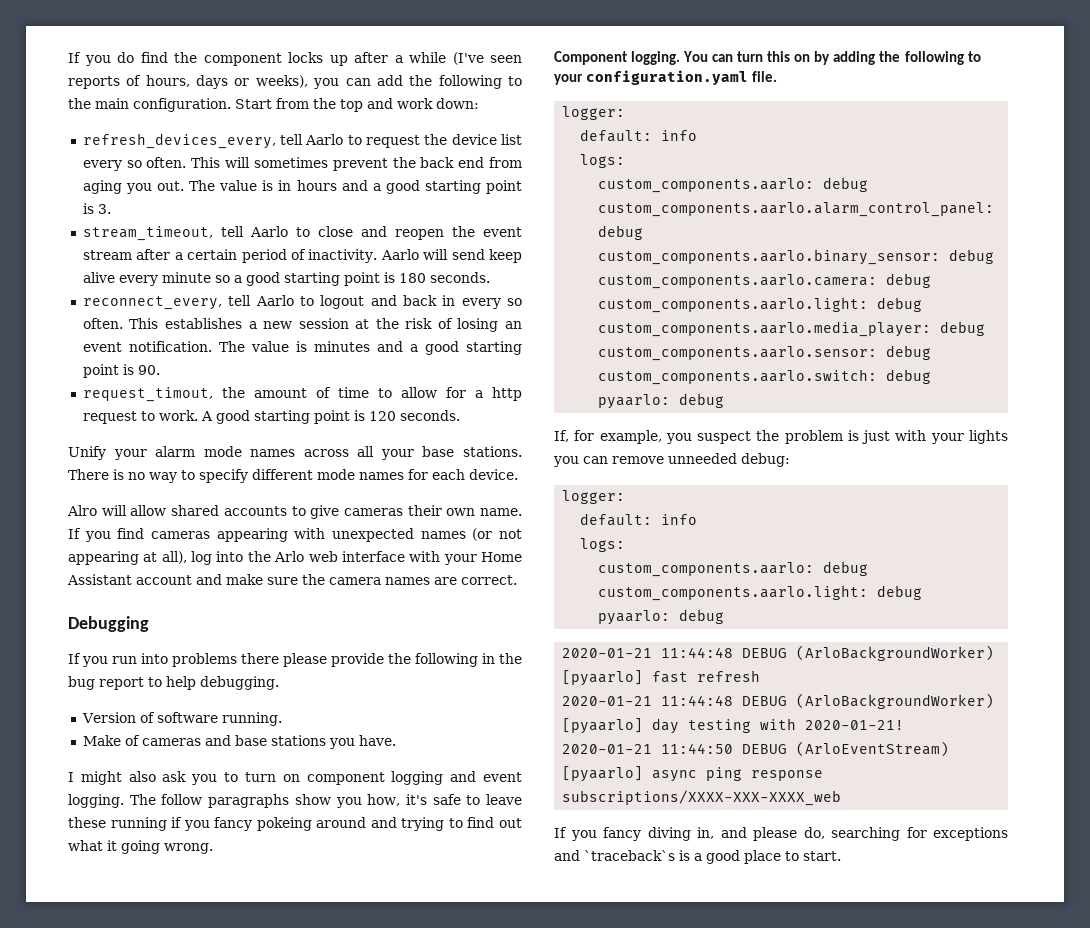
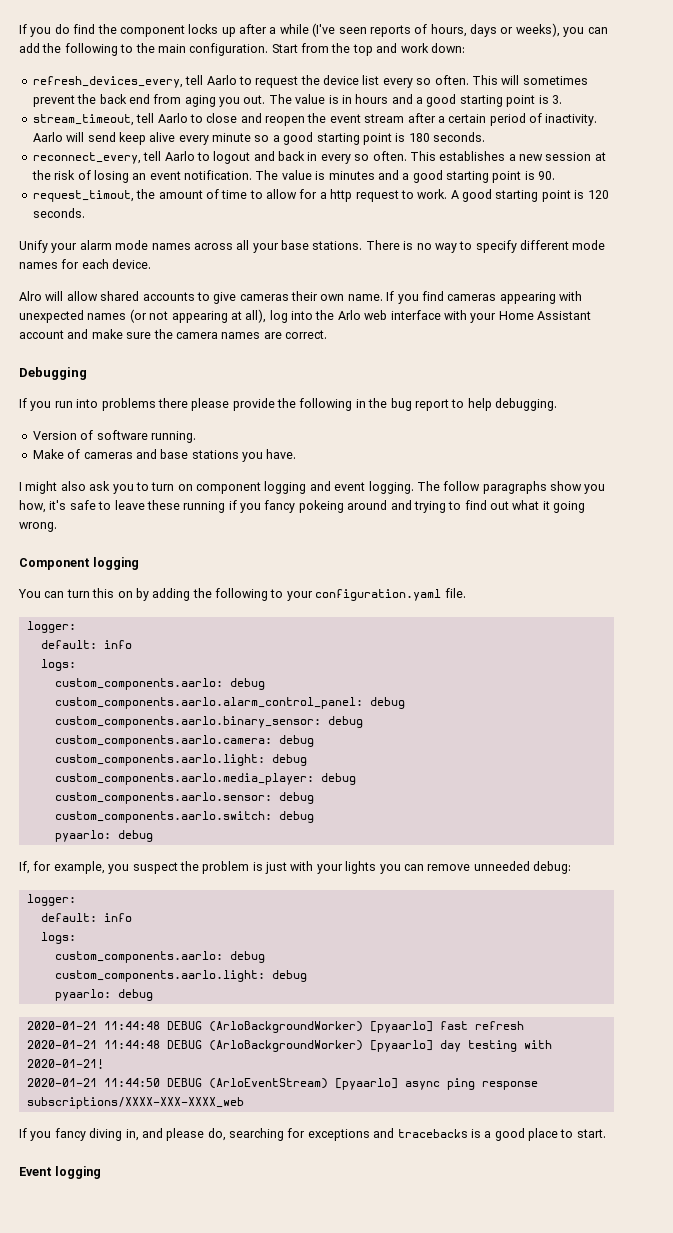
- Component logging. You can turn this on by adding the following to your configuration.yaml file.
+ Component logging
+ You can turn this on by adding the following to your configuration.yaml file.
- If you fancy diving in, and please do, searching for exceptions and `traceback`s is a good place to start.
+ If you fancy diving in, and please do, searching for exceptions and tracebacks is a good place to start.
+ Event logging

